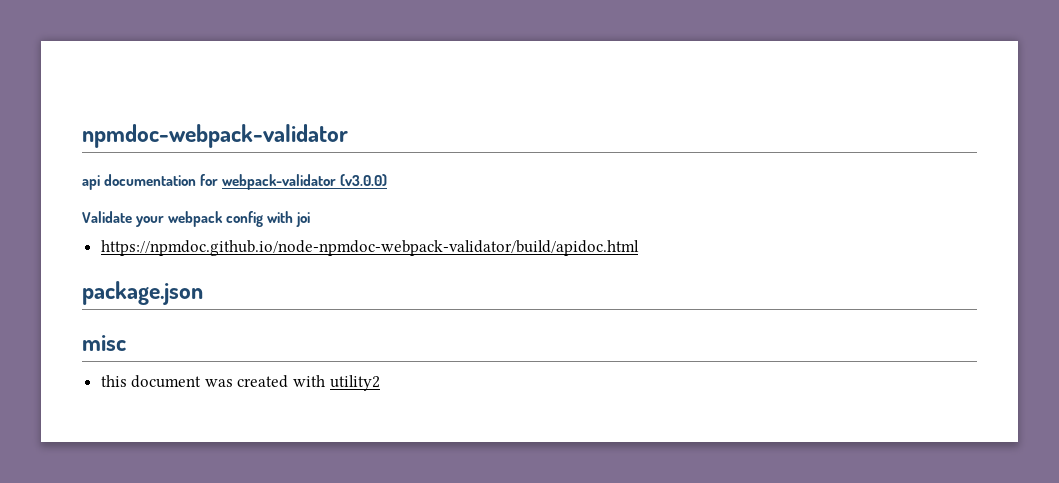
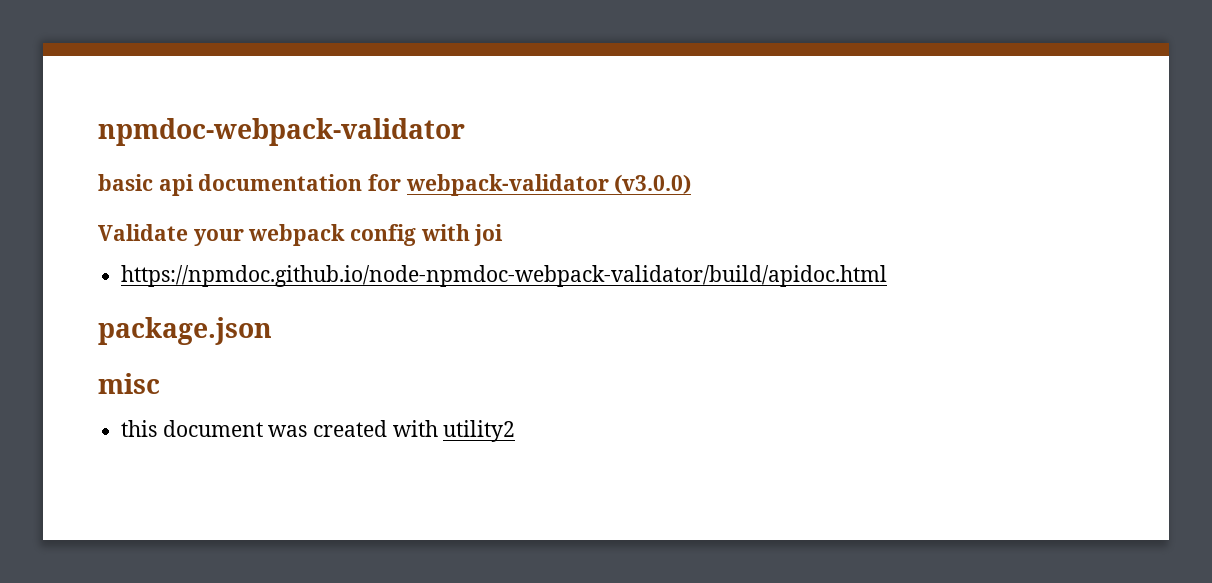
- api documentation for webpack-validator (v3.0.0)
+ basic api documentation for webpack-validator (v3.0.0)

